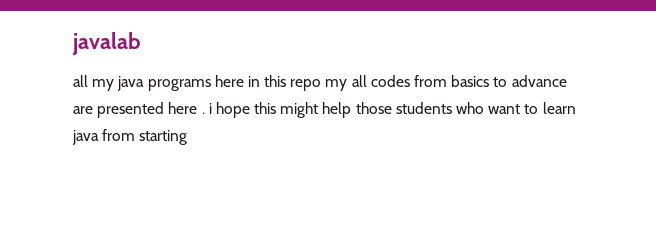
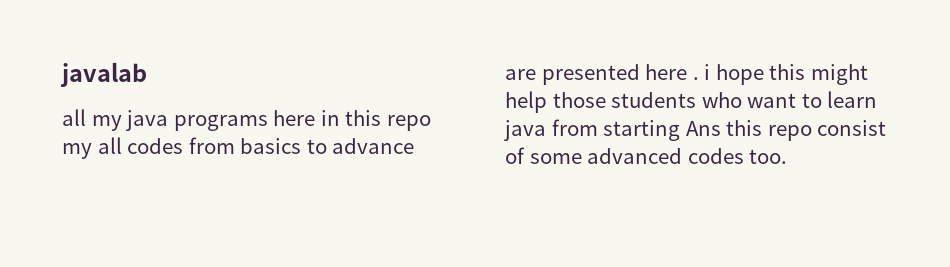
- all my java programs here in this repo my all codes from basics to advance are presented here . i hope this might help those students who want to learn java from starting
+ all my java programs here in this repo my all codes from basics to advance are presented here . i hope this might help those students who want to learn java from starting Ans this repo consist of some advanced codes too.

